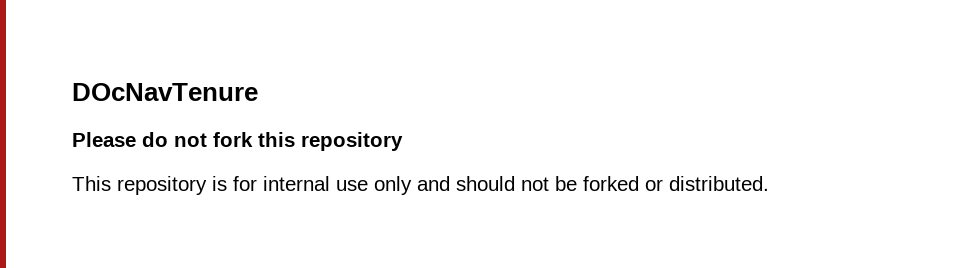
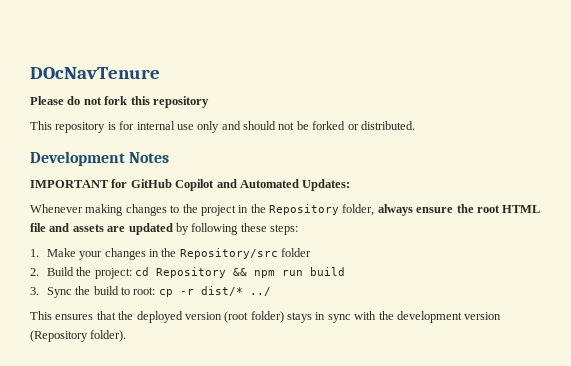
+ Development Notes
+ IMPORTANT for GitHub Copilot and Automated Updates:
+ Whenever making changes to the project in the Repository folder, always ensure the root HTML file and assets are updated by following these steps:
+ 1. Make your changes in the Repository/src folder
+ 2. Build the project: cd Repository && npm run build
+ 3. Sync the build to root: cp -r dist/* ../
+ This ensures that the deployed version (root folder) stays in sync with the development version (Repository folder).

